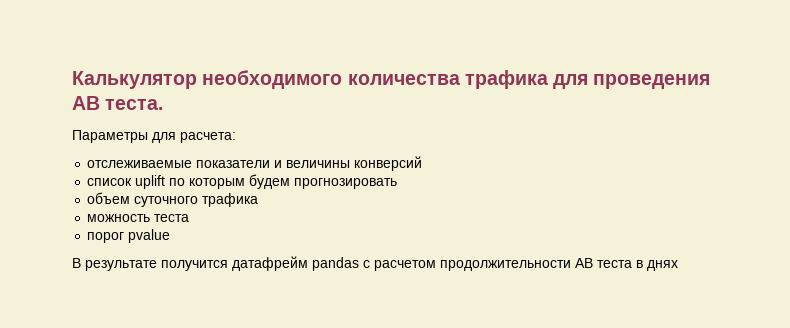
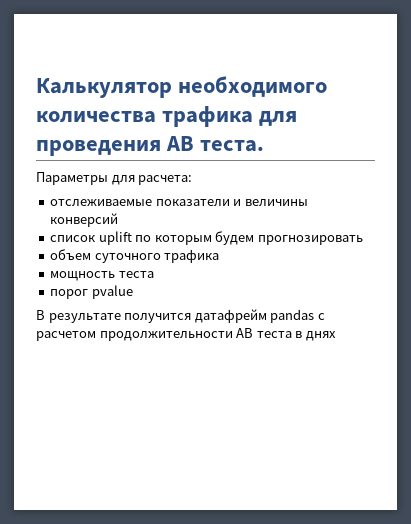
- можность теста
+ мощность теста

